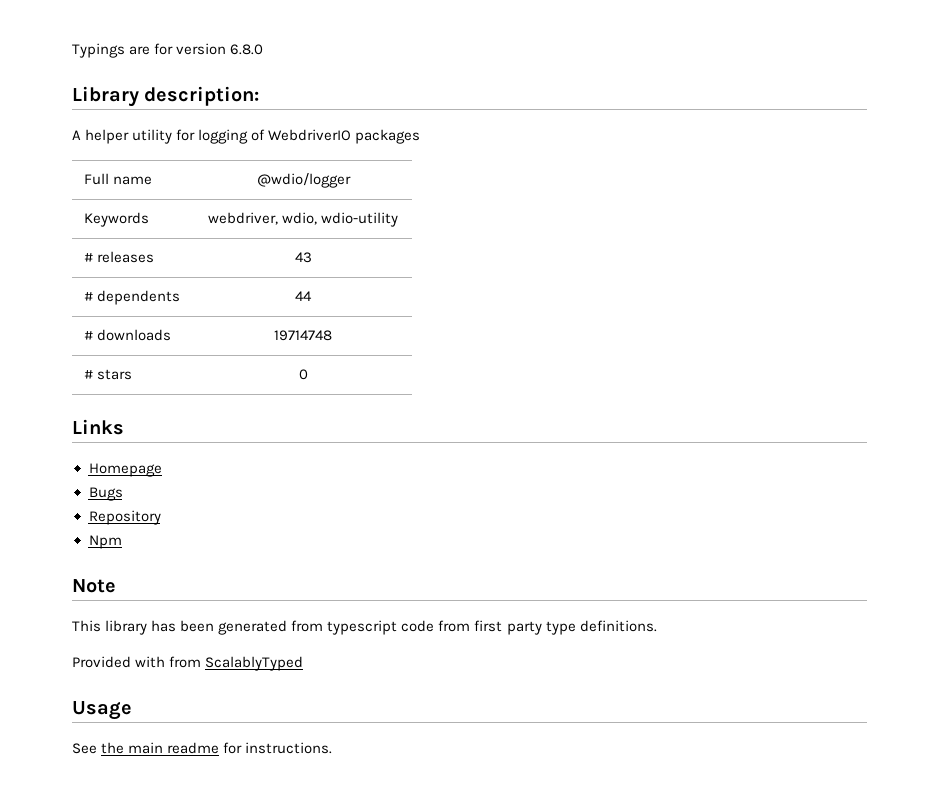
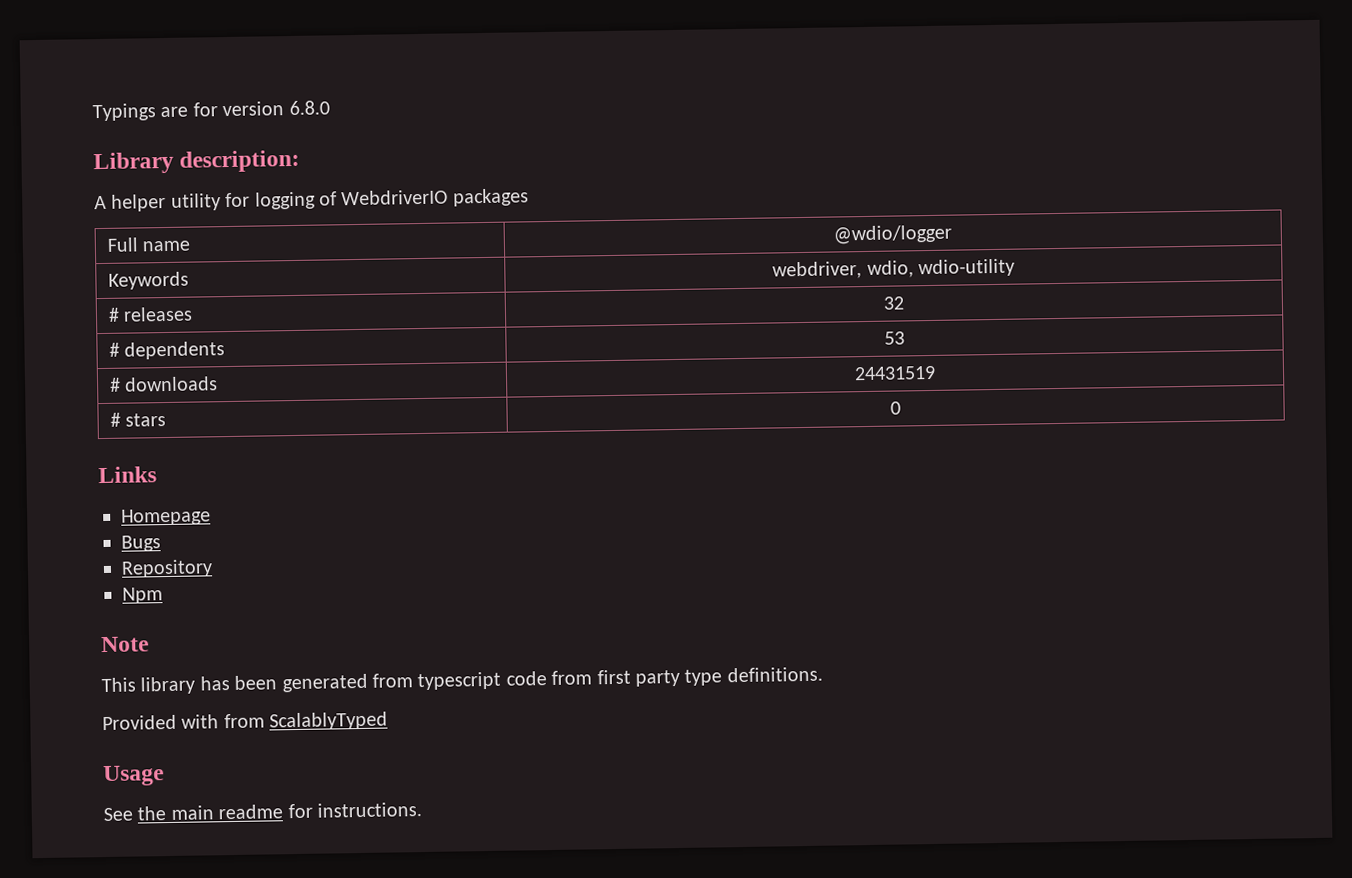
- # releases | 43
+ # releases | 32
- # dependents | 44
+ # dependents | 53
- # downloads | 19714748
+ # downloads | 24431519

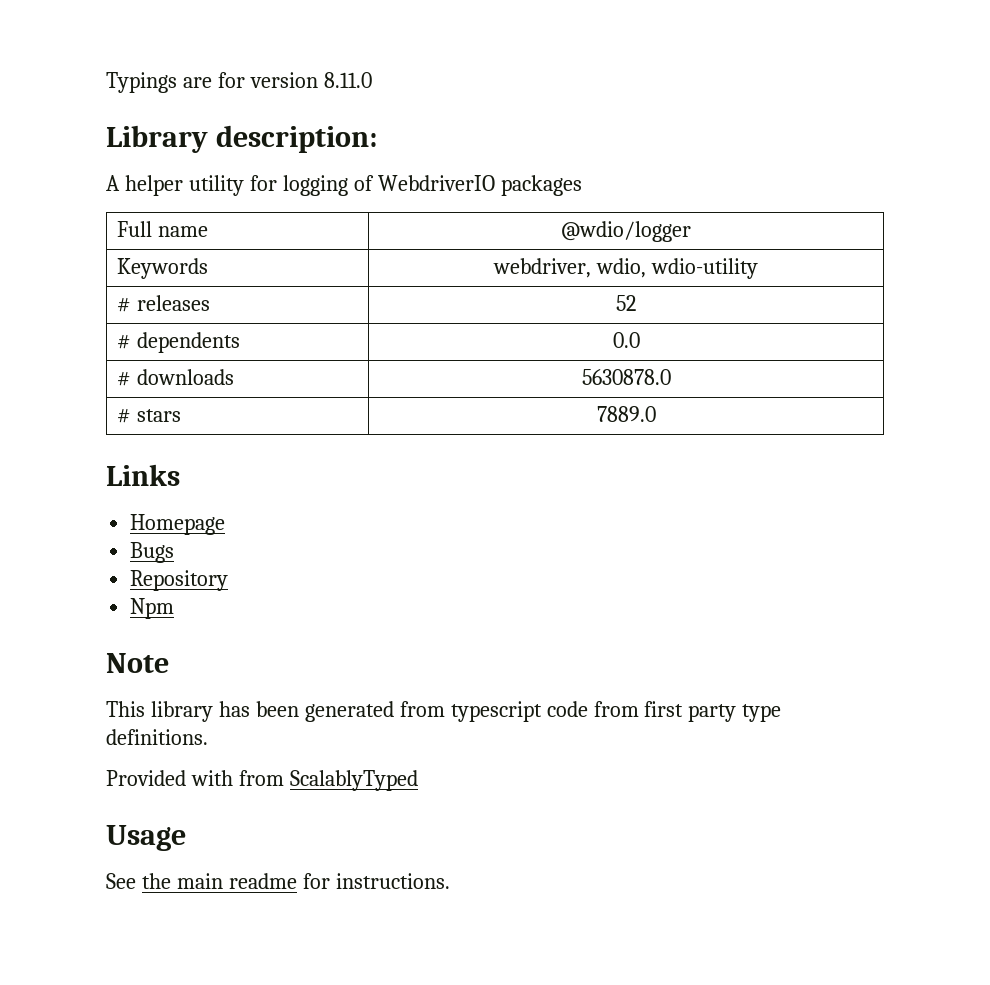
- Typings are for version 6.8.0
+ Typings are for version 8.11.0
- # releases | 32
+ # releases | 52
- # dependents | 53
+ # dependents | 0.0
- # downloads | 24431519
+ # downloads | 5630878.0
- # stars | 0
+ # stars | 7889.0

